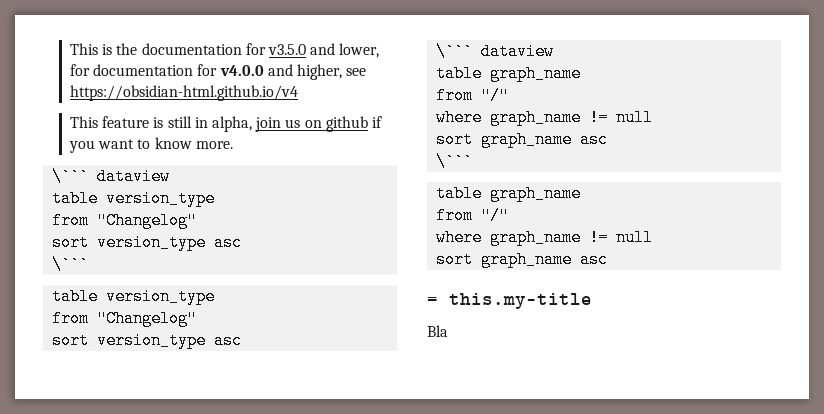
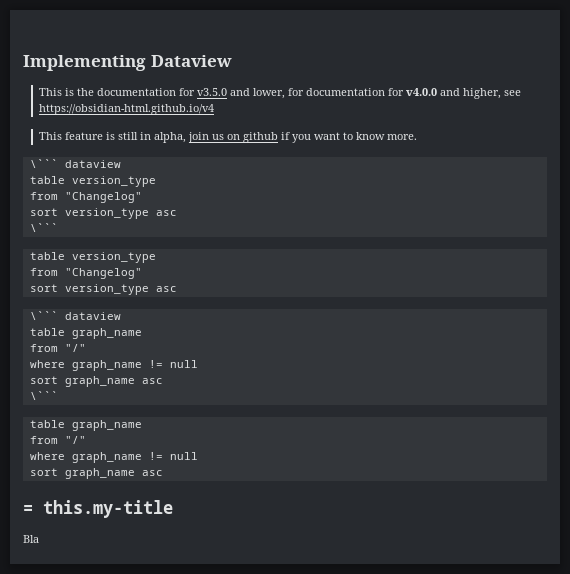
+ Implementing Dataview

